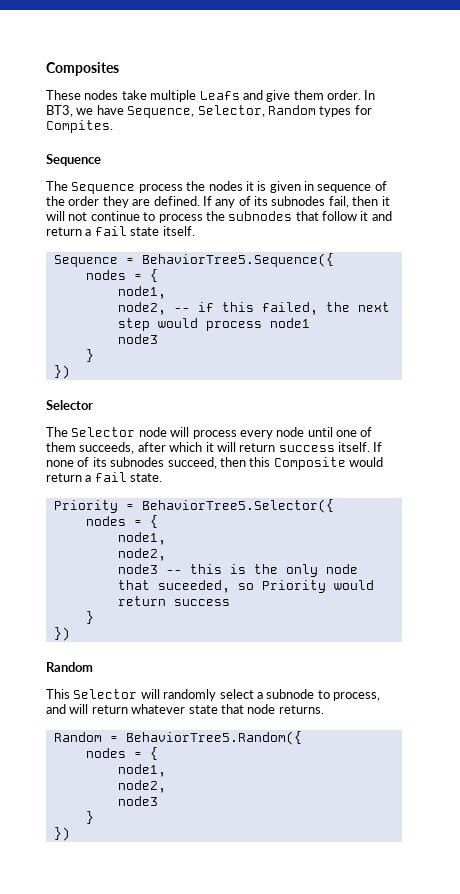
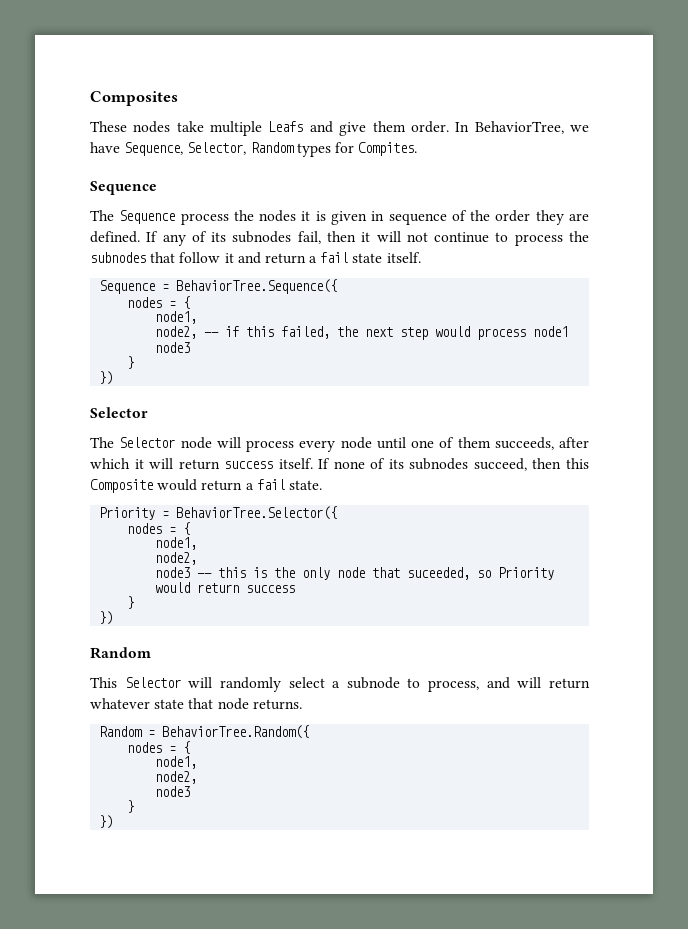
- In BT3, we have Sequence, Selector, Random types for Compites.
+ In BehaviorTree, we have Sequence, Selector, Random types for Compites.
- Sequence = BehaviorTree5.Sequence({
+ Sequence = BehaviorTree.Sequence({
- Priority = BehaviorTree5.Selector({
+ Priority = BehaviorTree.Selector({
- Random = BehaviorTree5.Random({
+ Random = BehaviorTree.Random({

